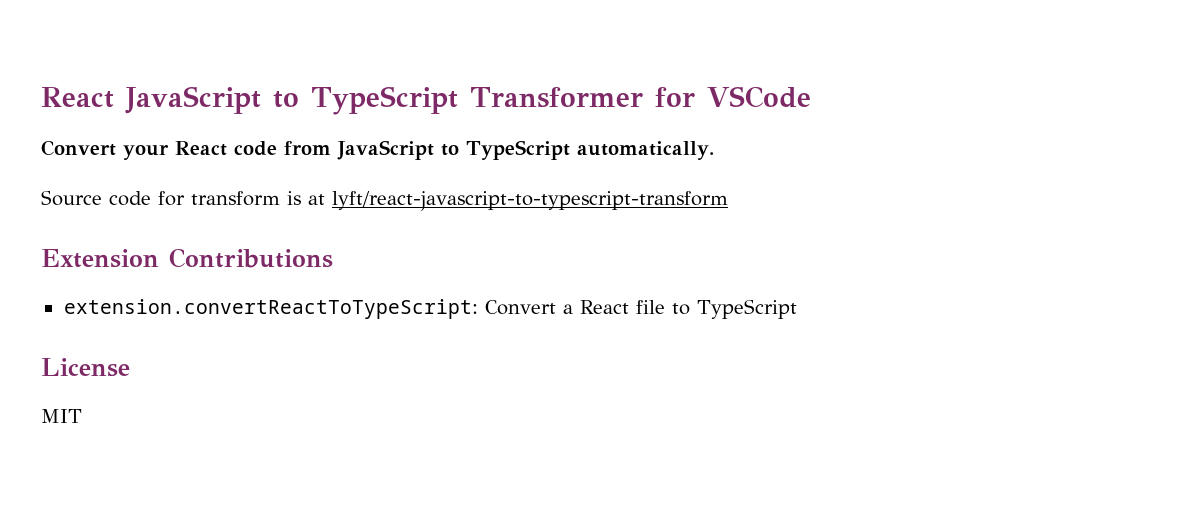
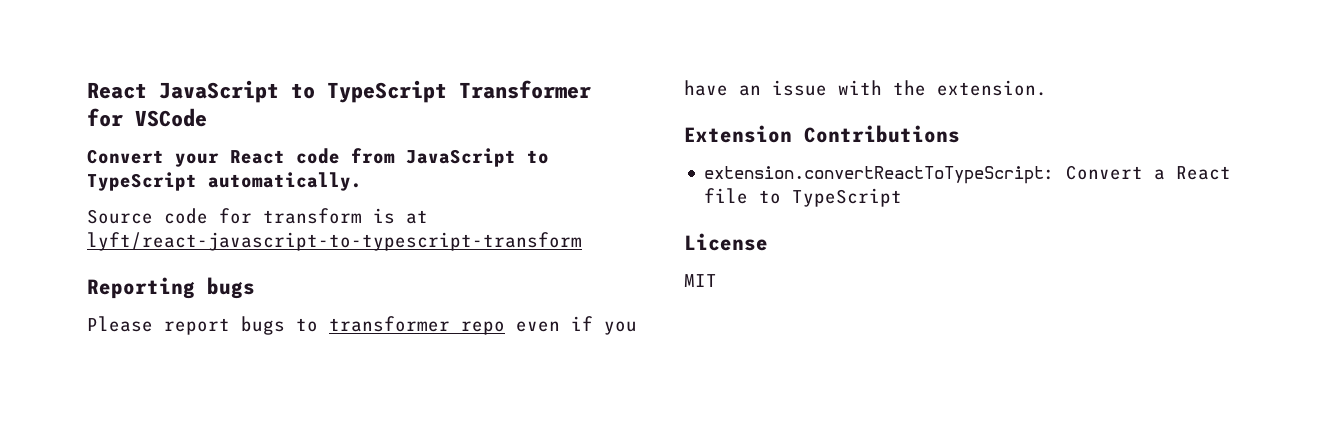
+ Reporting bugs
+ Please report bugs to transformer repo even if you have an issue with the extension.

